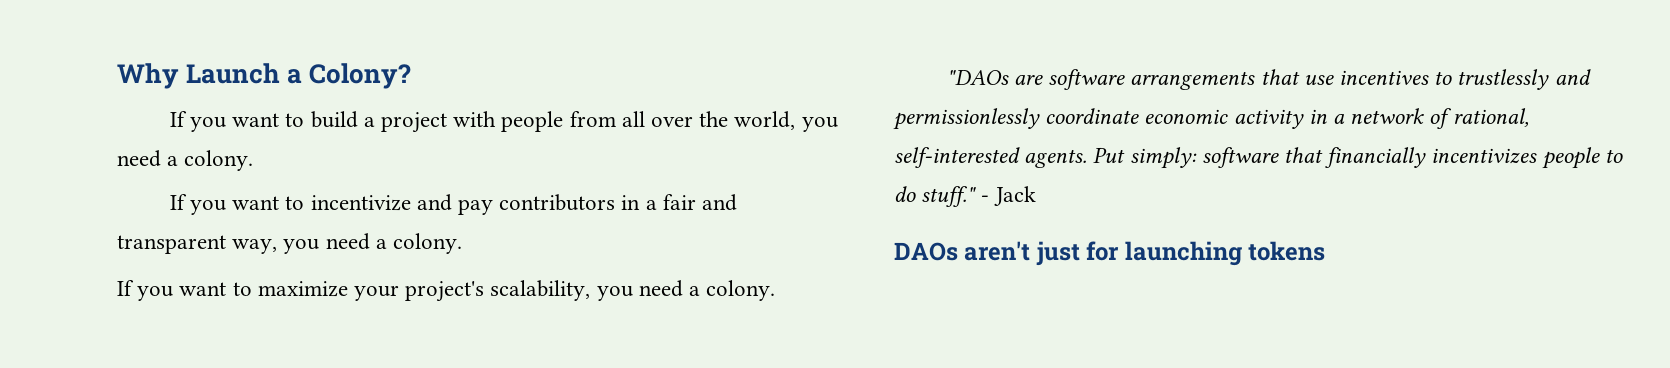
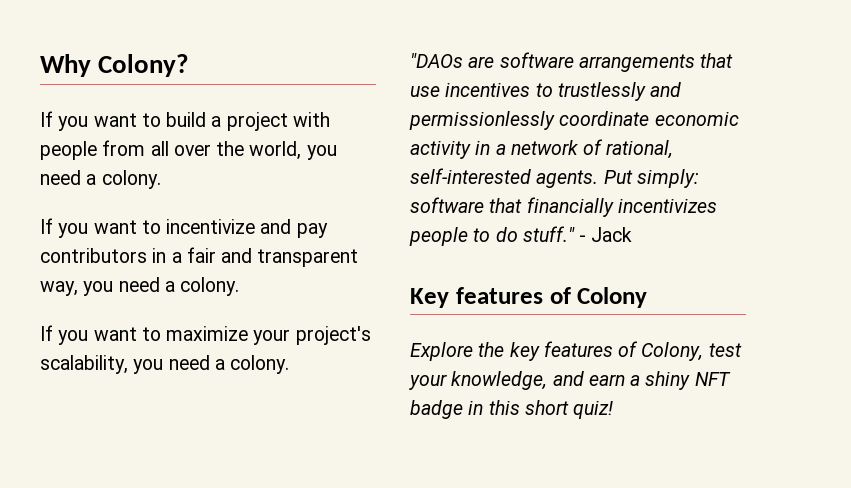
- Why Launch a Colony?
+ Why Colony?
- DAOs aren't just for launching tokens
+ Key features of Colony
+ Explore the key features of Colony, test your knowledge, and earn a shiny NFT badge in this short quiz!

